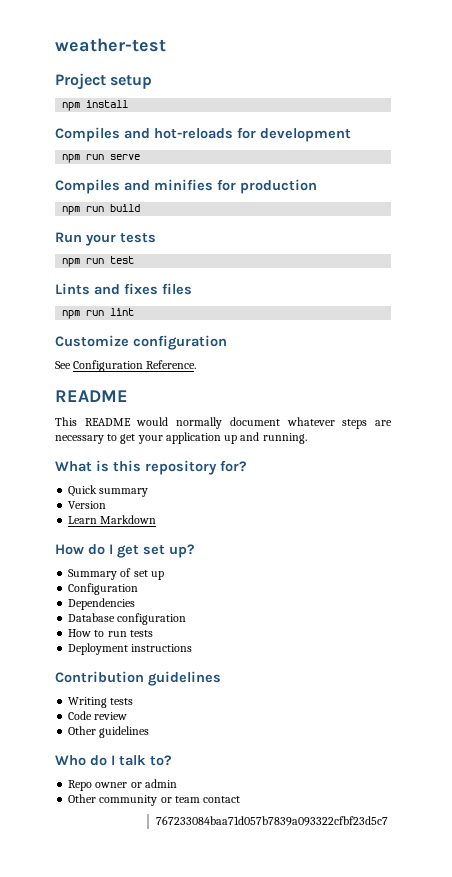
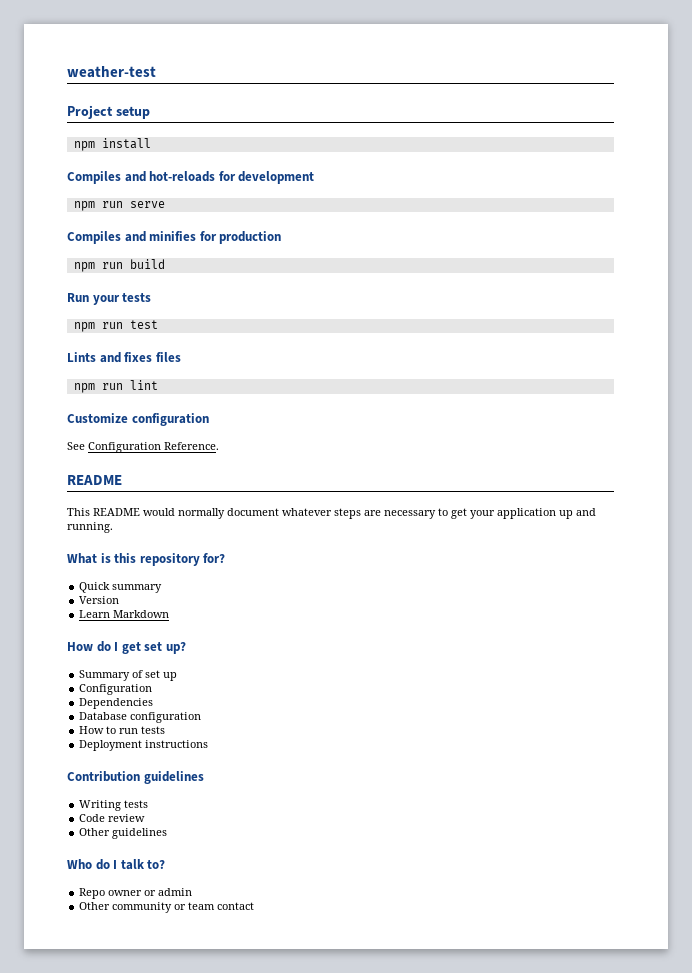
- 767233084baa71d057b7839a093322cfbf23d5c7

